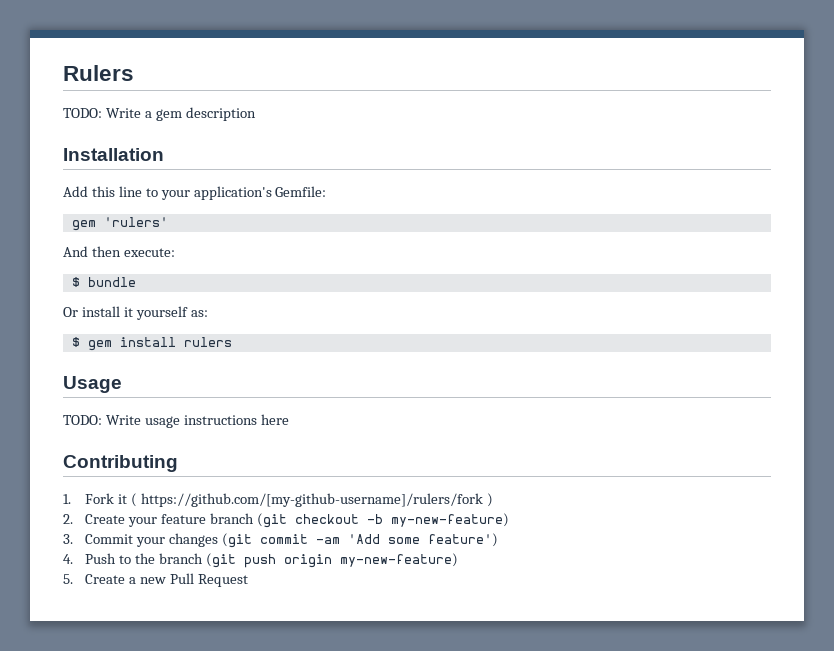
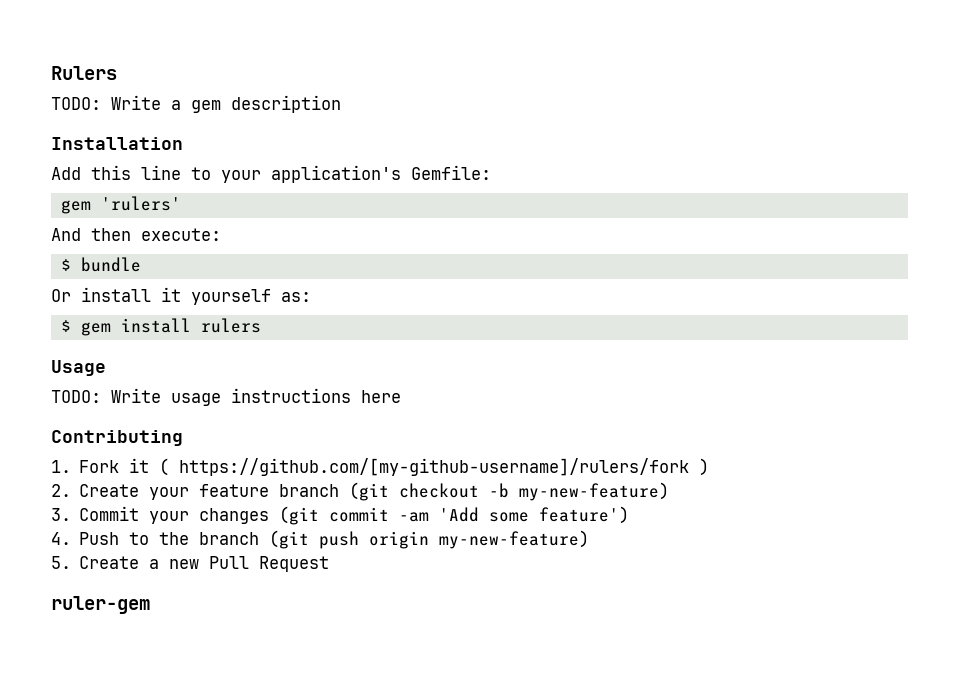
+ ruler-gem

